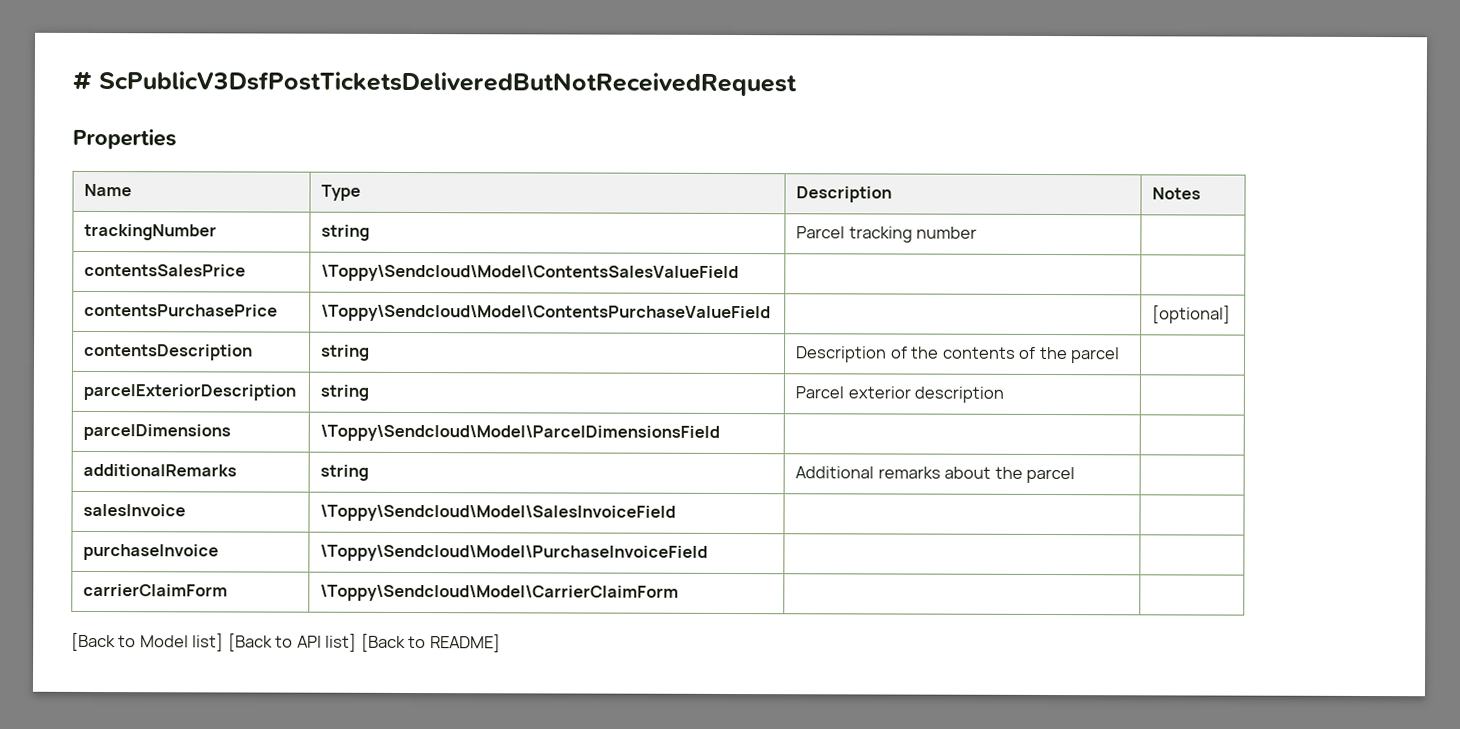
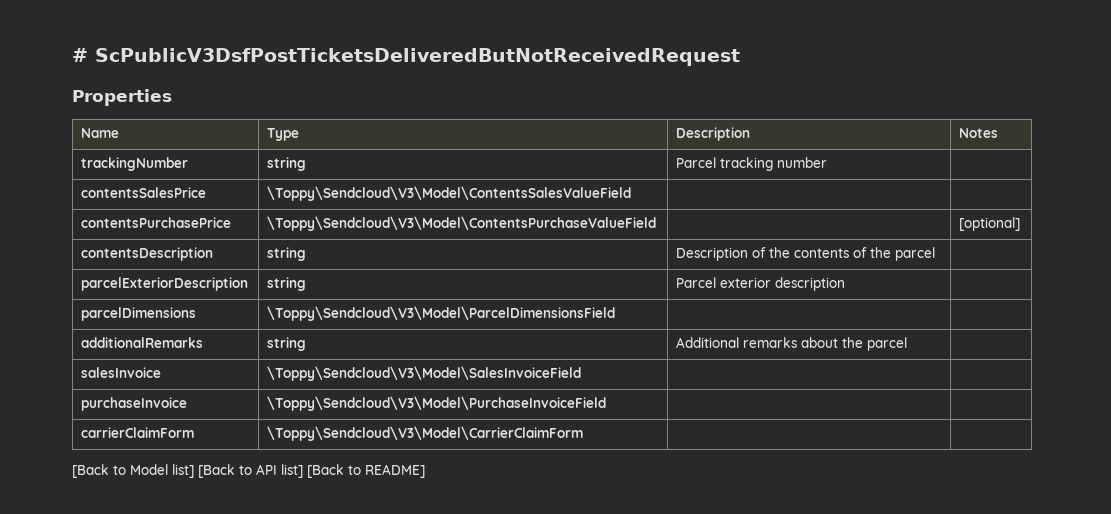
- contentsSalesPrice | \Toppy\Sendcloud\Model\ContentsSalesValueField | |
+ contentsSalesPrice | \Toppy\Sendcloud\V3\Model\ContentsSalesValueField | |
- contentsPurchasePrice | \Toppy\Sendcloud\Model\ContentsPurchaseValueField | | [optional]
+ contentsPurchasePrice | \Toppy\Sendcloud\V3\Model\ContentsPurchaseValueField | | [optional]
- parcelDimensions | \Toppy\Sendcloud\Model\ParcelDimensionsField | |
+ parcelDimensions | \Toppy\Sendcloud\V3\Model\ParcelDimensionsField | |
- salesInvoice | \Toppy\Sendcloud\Model\SalesInvoiceField | |
+ salesInvoice | \Toppy\Sendcloud\V3\Model\SalesInvoiceField | |
- purchaseInvoice | \Toppy\Sendcloud\Model\PurchaseInvoiceField | |
+ purchaseInvoice | \Toppy\Sendcloud\V3\Model\PurchaseInvoiceField | |
- carrierClaimForm | \Toppy\Sendcloud\Model\CarrierClaimForm | |
+ carrierClaimForm | \Toppy\Sendcloud\V3\Model\CarrierClaimForm | |

